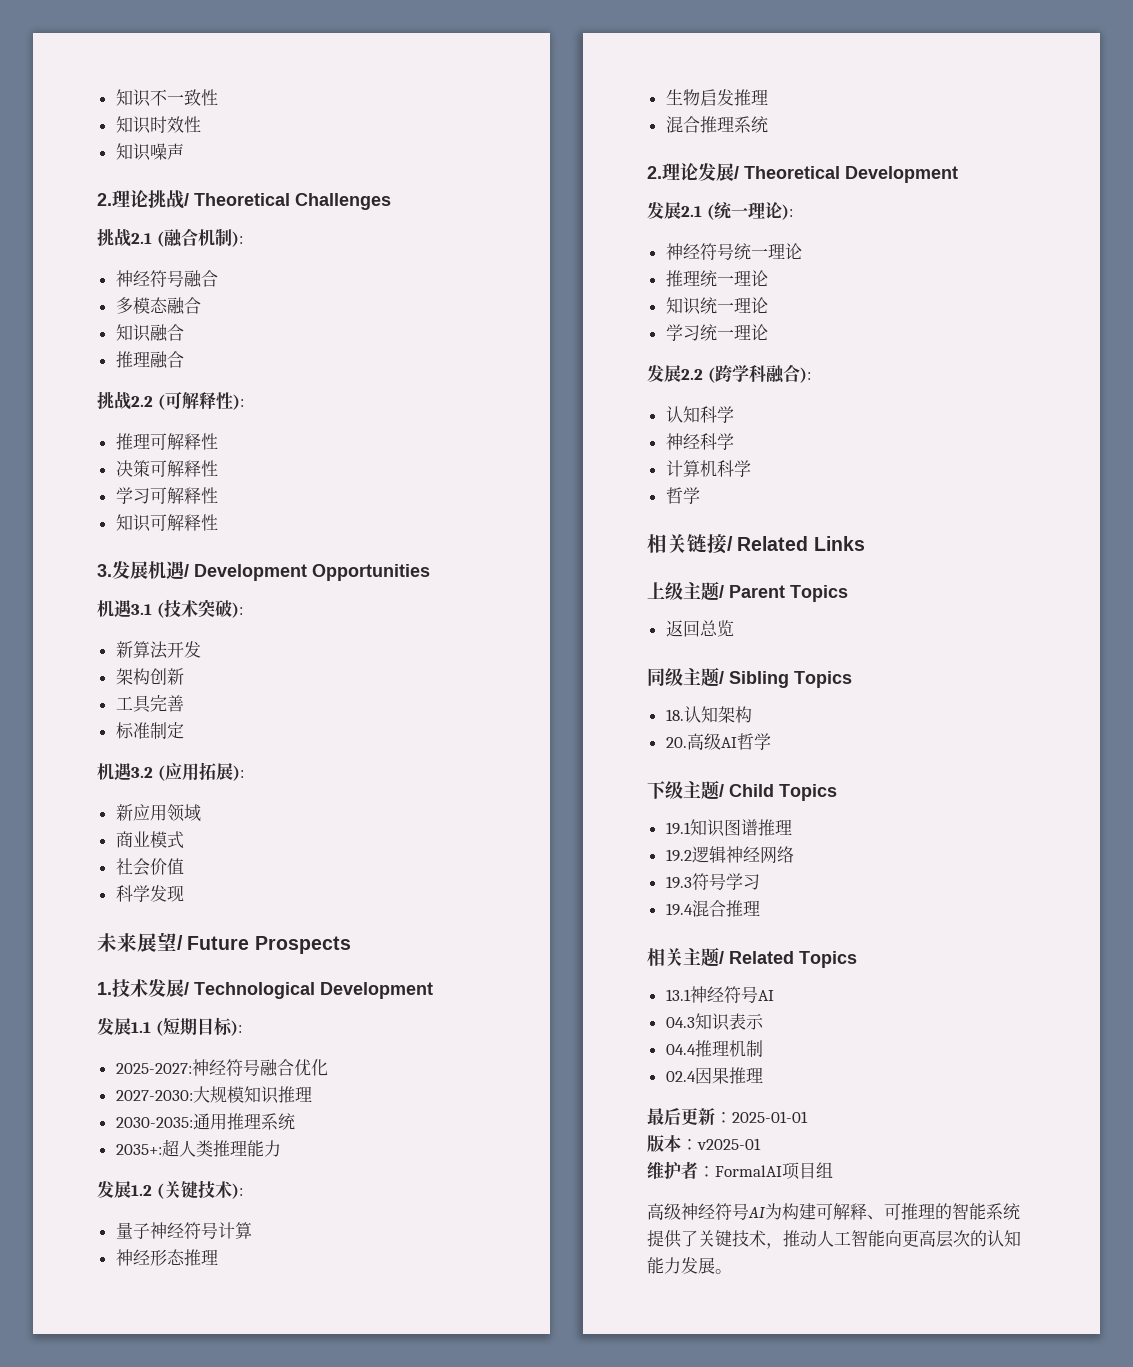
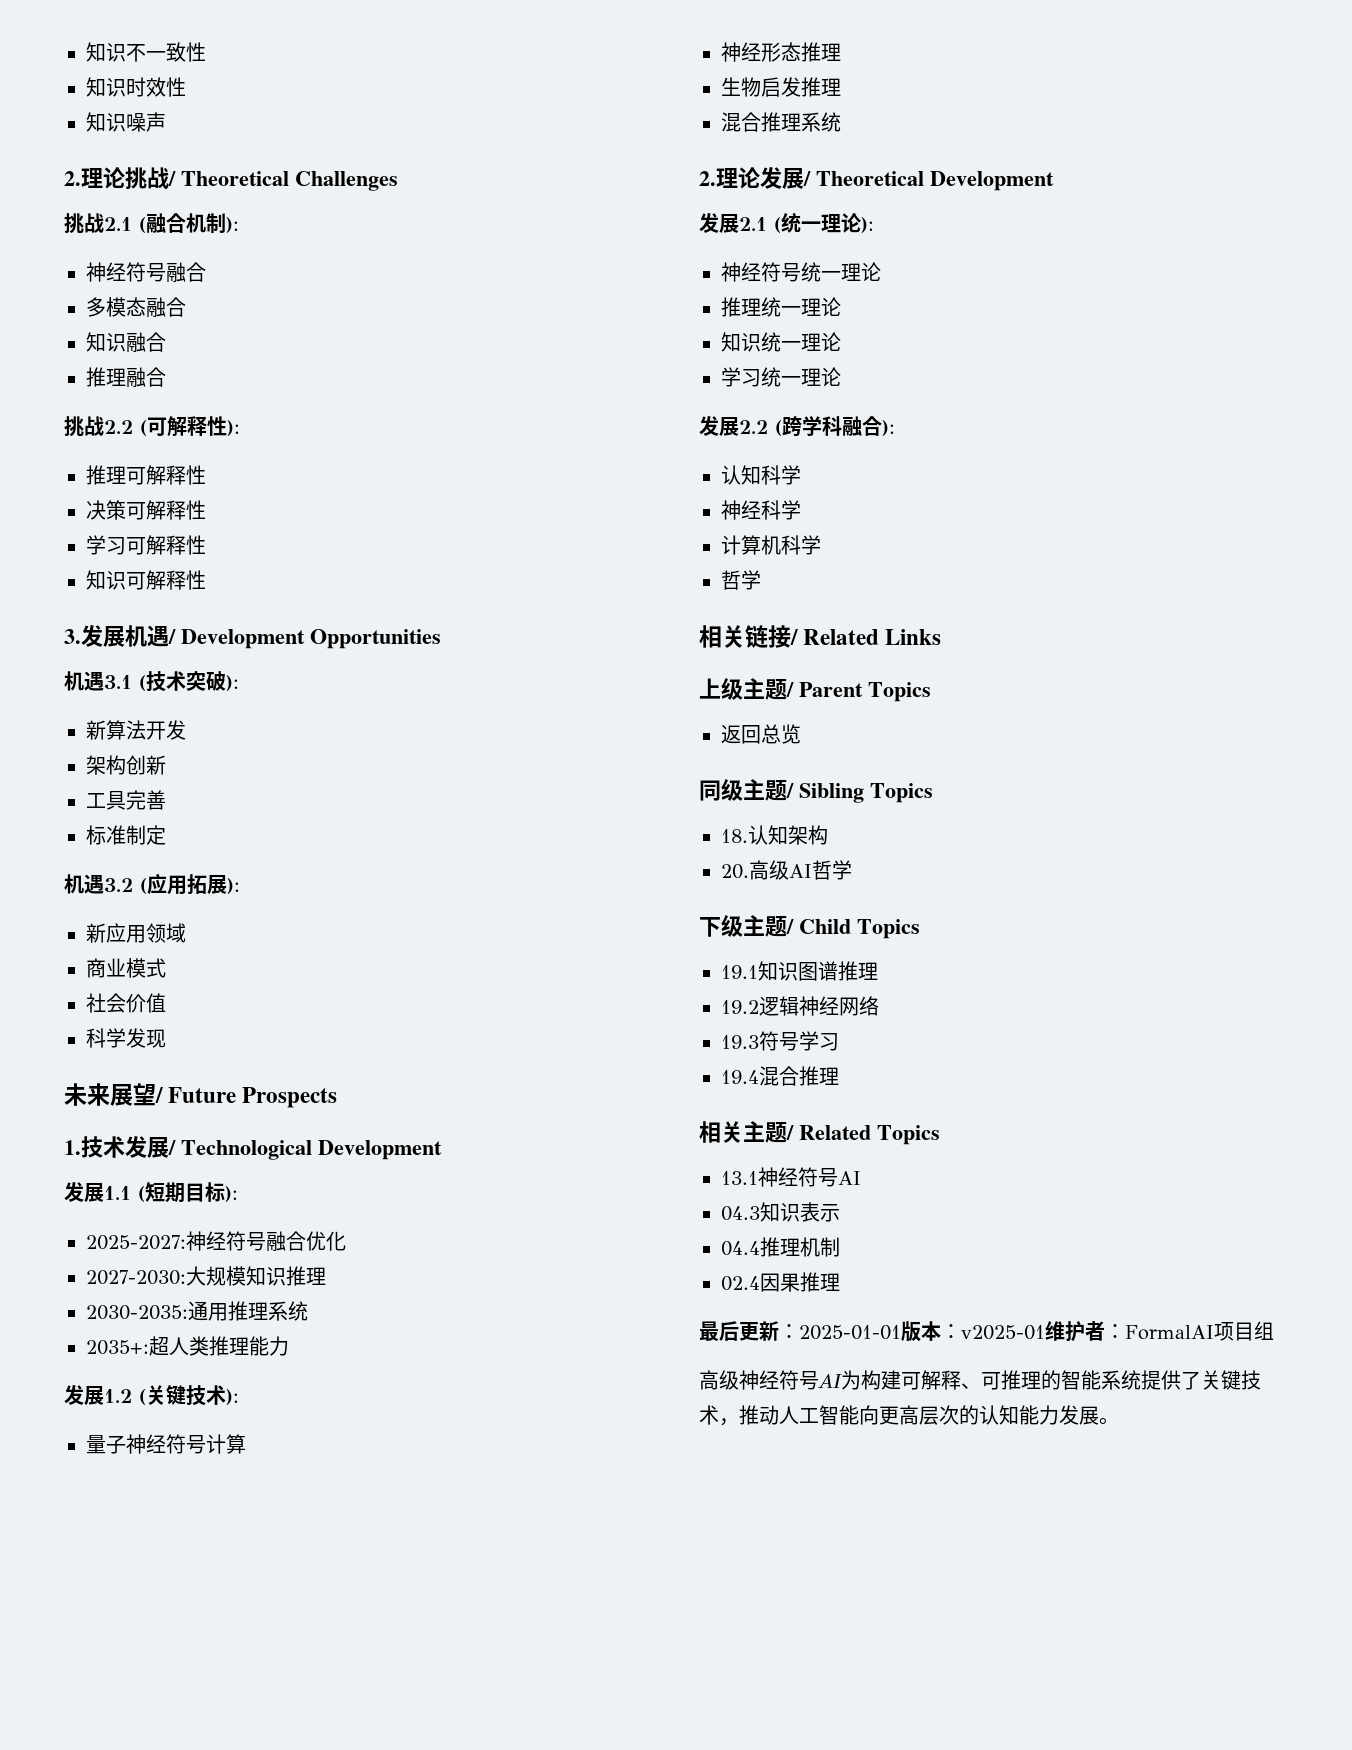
- 最后更新：2025-01-01
- 版本：v2025-01
- 维护者：FormalAI项目组
+ 最后更新：2025-01-01版本：v2025-01维护者：FormalAI项目组

